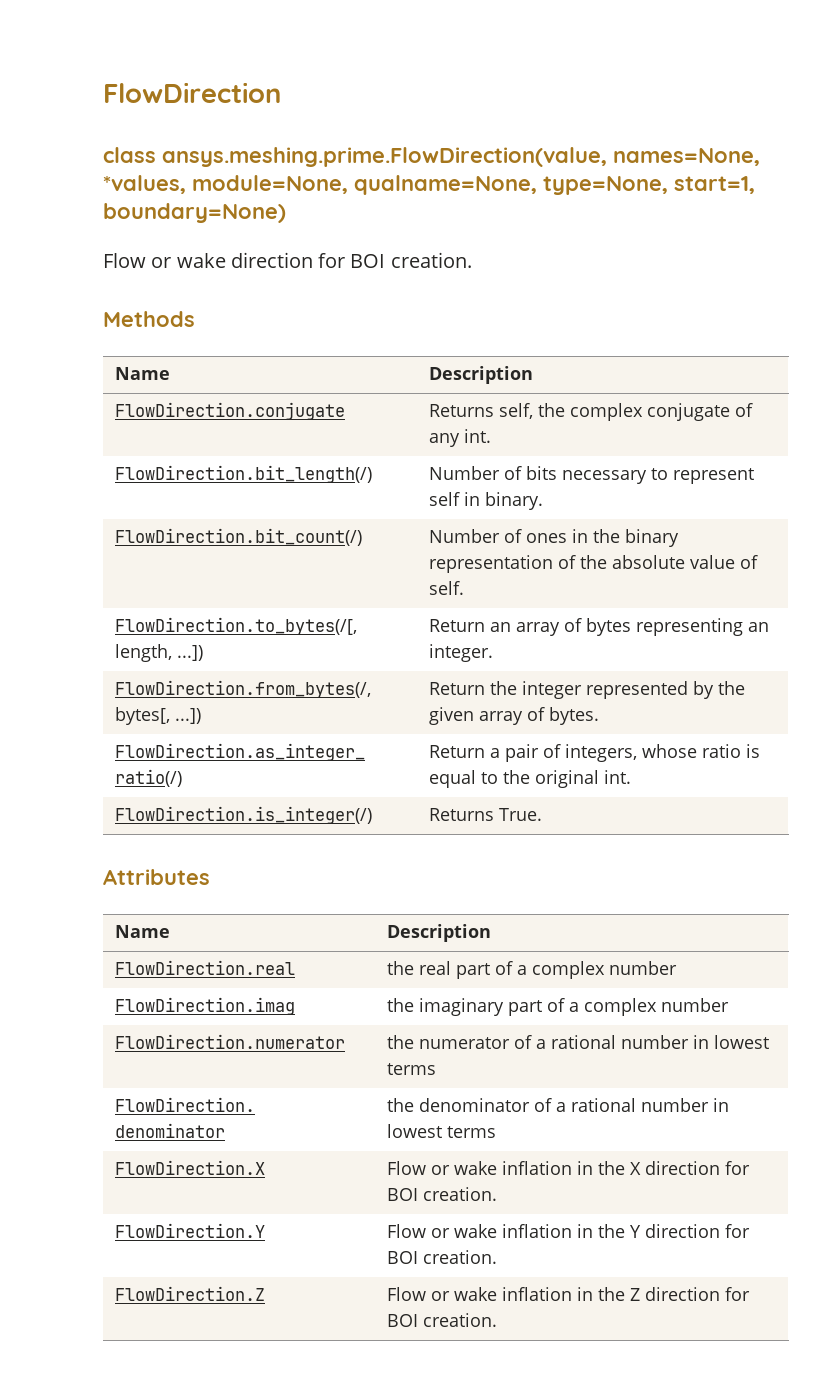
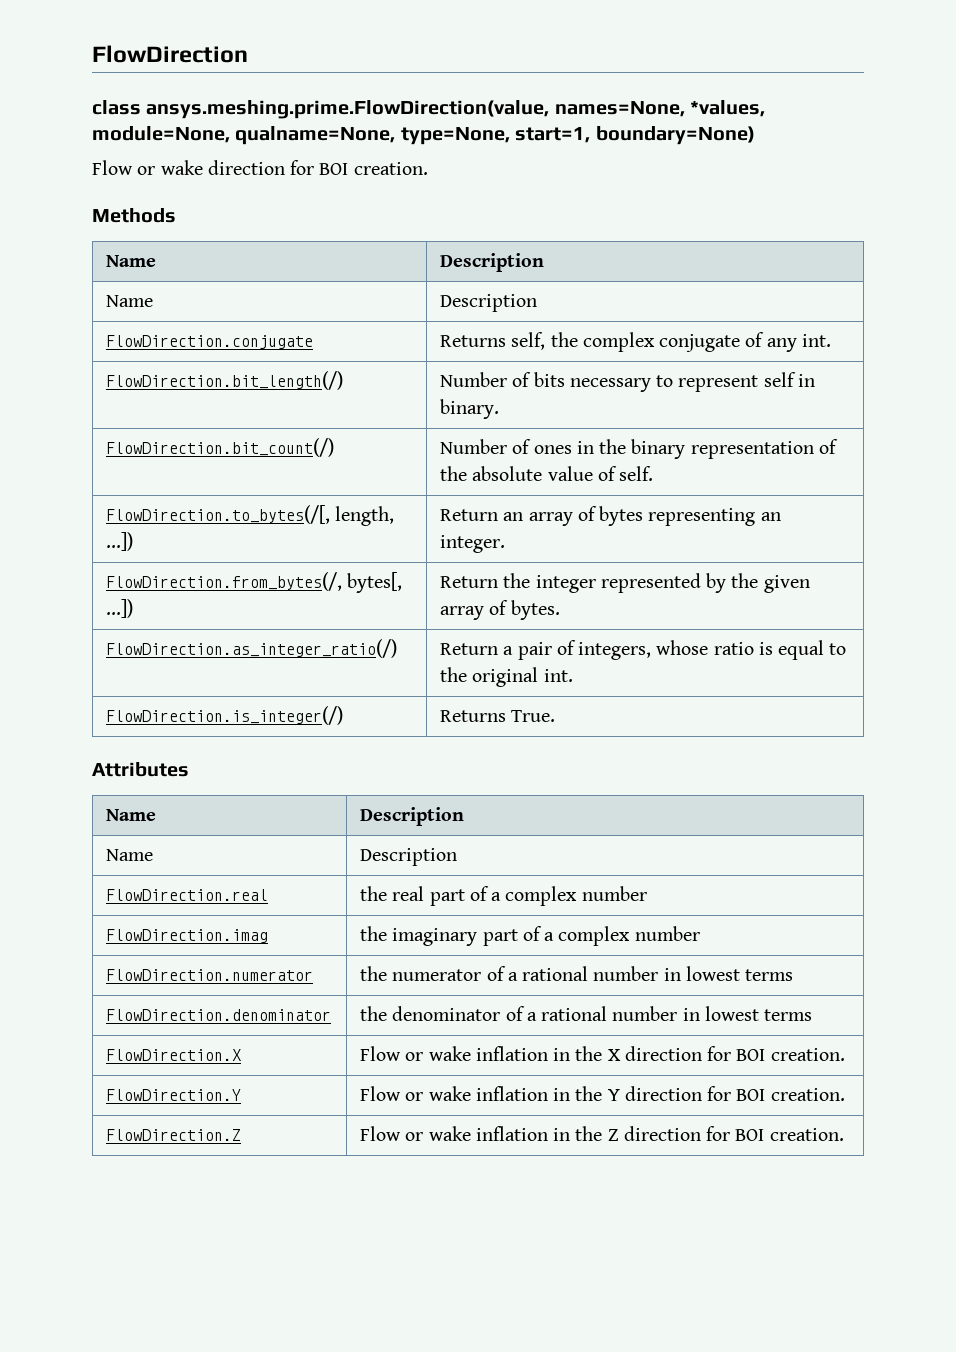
  Methods
+ Name | Description
  Attributes
+ Name | Description

